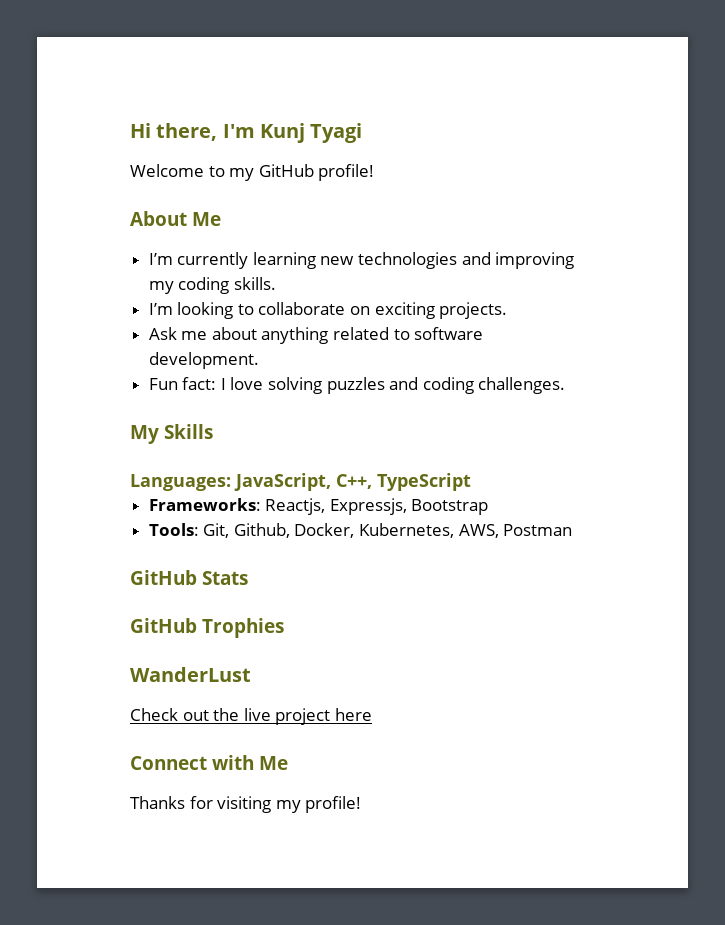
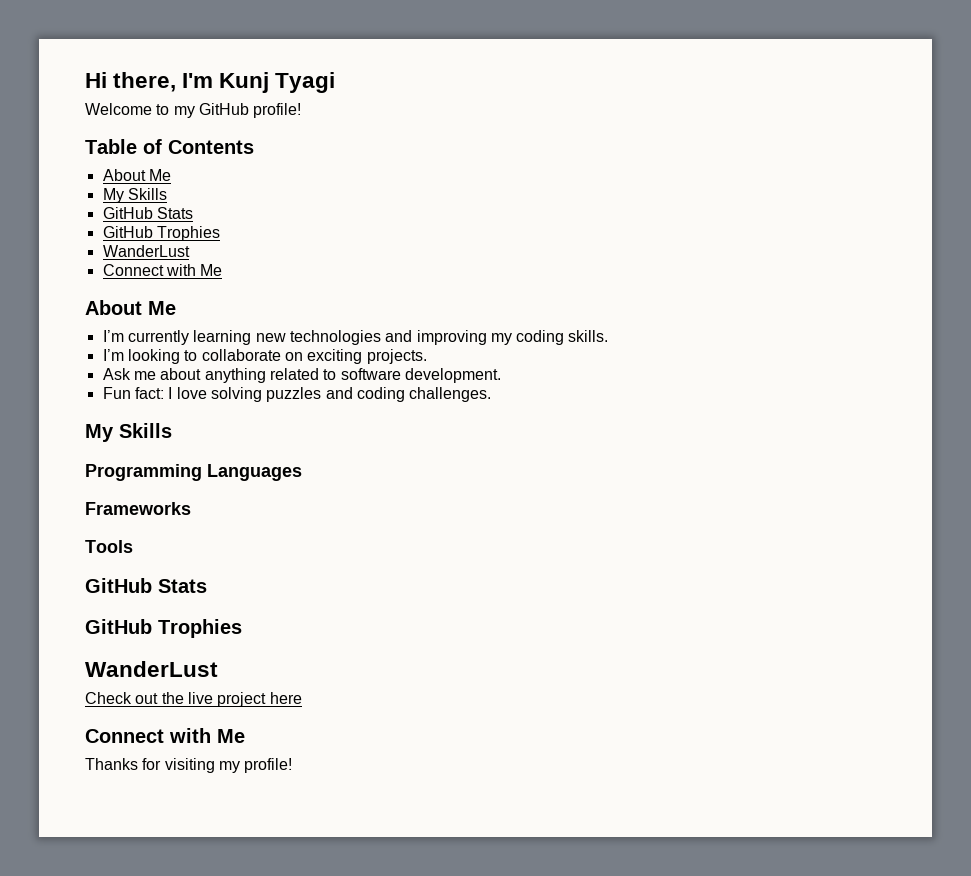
+ Table of Contents
+ About Me
+ My Skills
+ GitHub Stats
+ GitHub Trophies
+ WanderLust
+ Connect with Me
- Languages: JavaScript, C++, TypeScript
- Frameworks: Reactjs, Expressjs, Bootstrap
- Tools: Git, Github, Docker, Kubernetes, AWS, Postman
+ Programming Languages
+ Frameworks
+ Tools

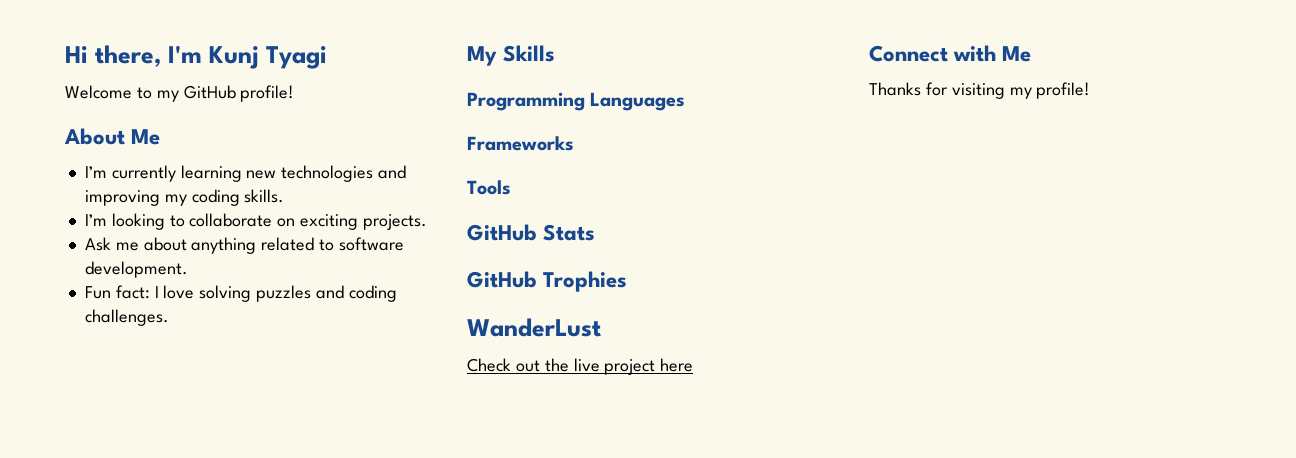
- Table of Contents
- About Me
- My Skills
- GitHub Stats
- GitHub Trophies
- WanderLust
- Connect with Me

